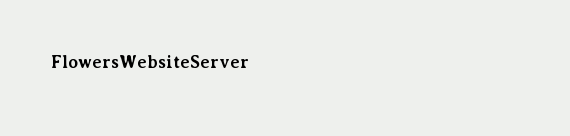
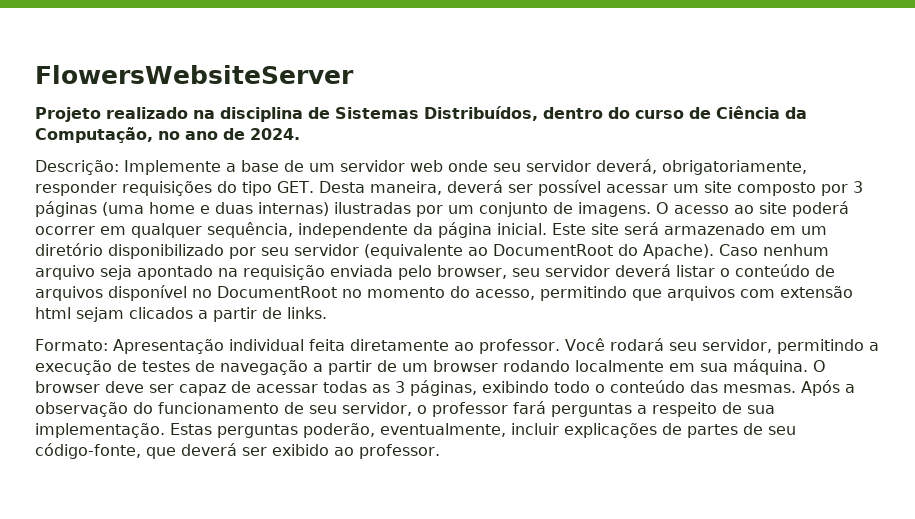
+ Projeto realizado na disciplina de Sistemas Distribuídos, dentro do curso de Ciência da Computação, no ano de 2024.
+ Descrição: Implemente a base de um servidor web onde seu servidor deverá, obrigatoriamente, responder requisições do tipo GET. Desta maneira, deverá ser possível acessar um site composto por 3 páginas (uma home e duas internas) ilustradas por um conjunto de imagens. O acesso ao site poderá ocorrer em qualquer sequência, independente da página inicial. Este site será armazenado em um diretório disponibilizado por seu servidor (equivalente ao DocumentRoot do Apache). Caso nenhum arquivo seja apontado na requisição enviada pelo browser, seu servidor deverá listar o conteúdo de arquivos disponível no DocumentRoot no momento do acesso, permitindo que arquivos com extensão html sejam clicados a partir de links.
+ Formato: Apresentação individual feita diretamente ao professor. Você rodará seu servidor, permitindo a execução de testes de navegação a partir de um browser rodando localmente em sua máquina. O browser deve ser capaz de acessar todas as 3 páginas, exibindo todo o conteúdo das mesmas. Após a observação do funcionamento de seu servidor, o professor fará perguntas a respeito de sua implementação. Estas perguntas poderão, eventualmente, incluir explicações de partes de seu código-fonte, que deverá ser exibido ao professor.

